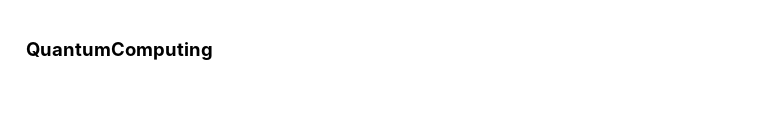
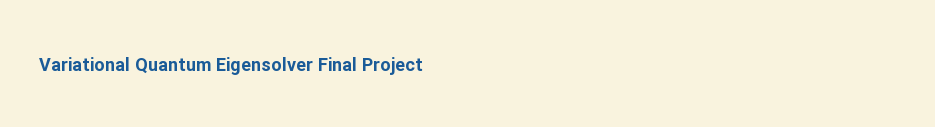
- QuantumComputing
+ Variational Quantum Eigensolver Final Project

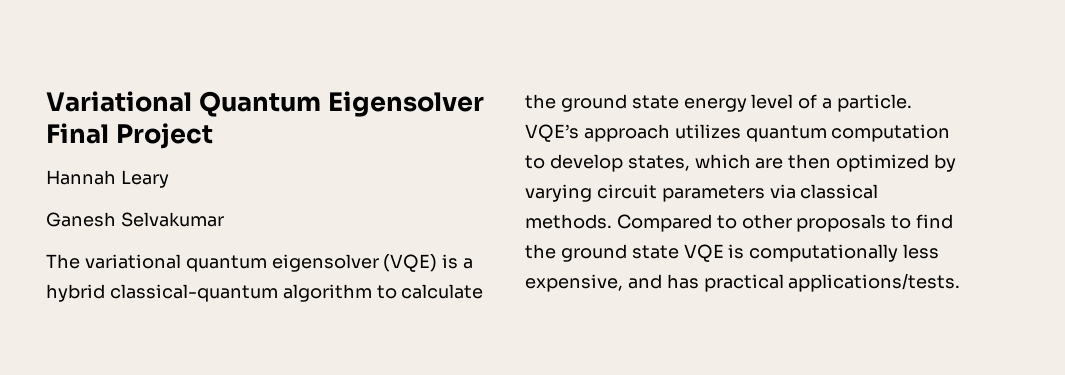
+ Hannah Leary
+ Ganesh Selvakumar
+ The variational quantum eigensolver (VQE) is a hybrid classical-quantum algorithm to calculate the ground state energy level of a particle. VQE’s approach utilizes quantum computation to develop states, which are then optimized by varying circuit parameters via classical methods. Compared to other proposals to find the ground state VQE is computationally less expensive, and has practical applications/tests.

